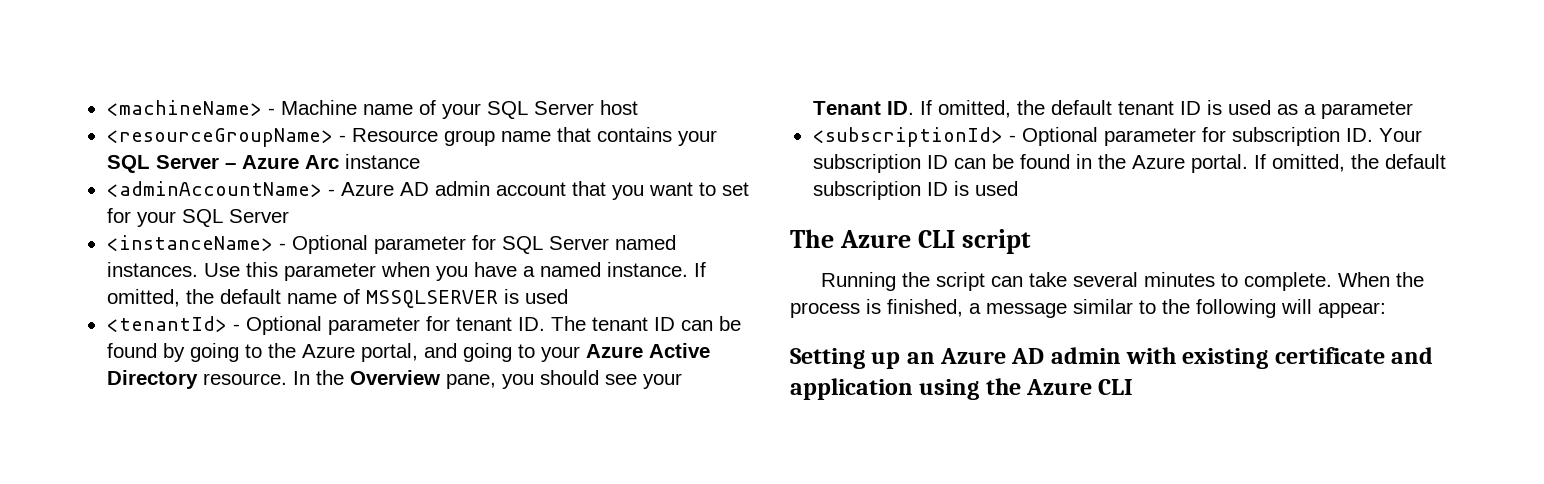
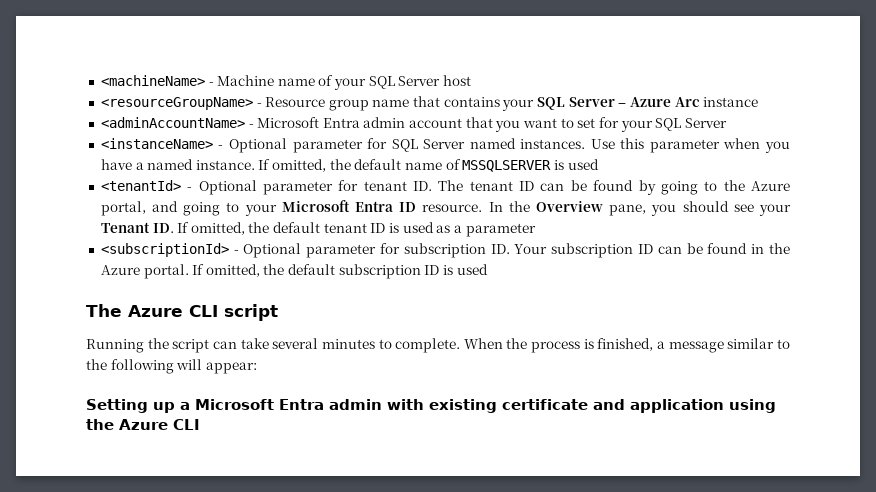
- <adminAccountName> - Azure AD admin account that you want to set for your SQL Server
+ <adminAccountName> - Microsoft Entra admin account that you want to set for your SQL Server
- <tenantId> - Optional parameter for tenant ID. The tenant ID can be found by going to the Azure portal, and going to your Azure Active Directory resource.
+ <tenantId> - Optional parameter for tenant ID. The tenant ID can be found by going to the Azure portal, and going to your Microsoft Entra ID resource.
- Setting up an Azure AD admin with existing certificate and application using the Azure CLI
+ Setting up a Microsoft Entra admin with existing certificate and application using the Azure CLI

